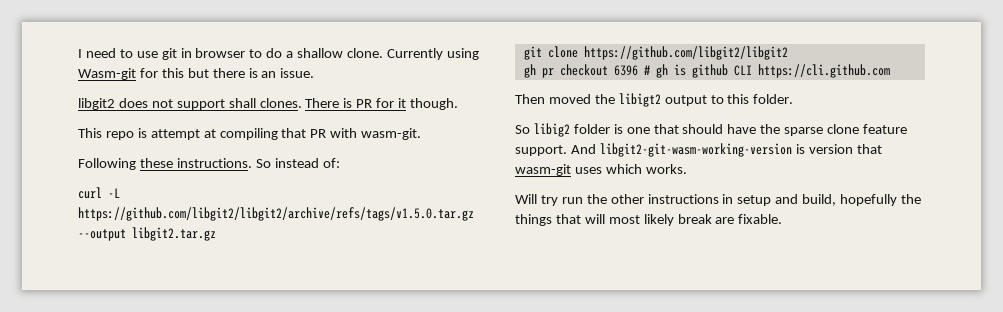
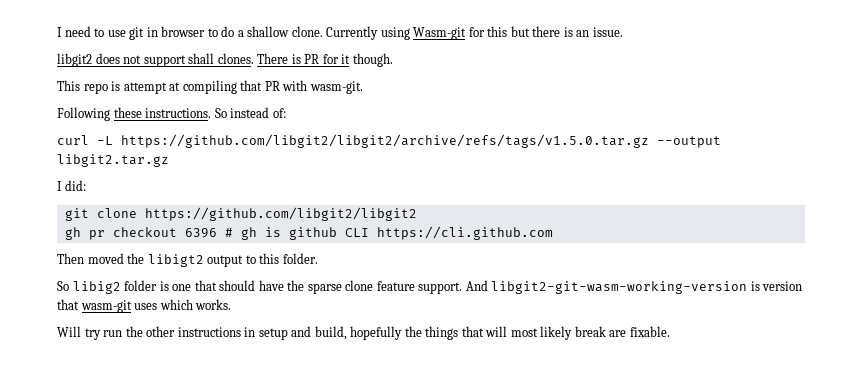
+ I did:

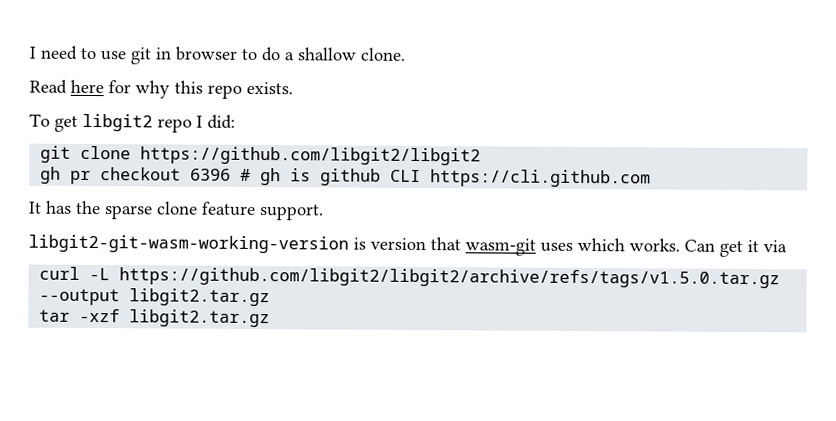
- I need to use git in browser to do a shallow clone. Currently using Wasm-git for this but there is an issue.
- libgit2 does not support shall clones. There is PR for it though.
- This repo is attempt at compiling that PR with wasm-git.
- Following these instructions. So instead of:
- curl -L https://github.com/libgit2/libgit2/archive/refs/tags/v1.5.0.tar.gz --output libgit2.tar.gz
- I did:
+ I need to use git in browser to do a shallow clone.
+ Read here for why this repo exists.
+ To get libgit2 repo I did:
- Then moved the libigt2 output to this folder.
- So libig2 folder is one that should have the sparse clone feature support. And libgit2-git-wasm-working-version is version that wasm-git uses which works.
- Will try run the other instructions in setup and build, hopefully the things that will most likely break are fixable.
+ It has the sparse clone feature support.
+ libgit2-git-wasm-working-version is version that wasm-git uses which works. Can get it via
+ curl -L https://github.com/libgit2/libgit2/archive/refs/tags/v1.5.0.tar.gz --output libgit2.tar.gz
+ tar -xzf libgit2.tar.gz

